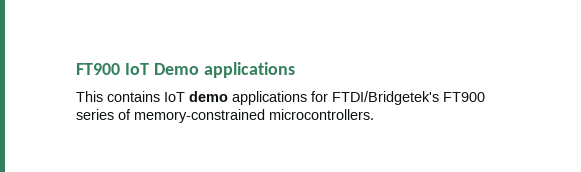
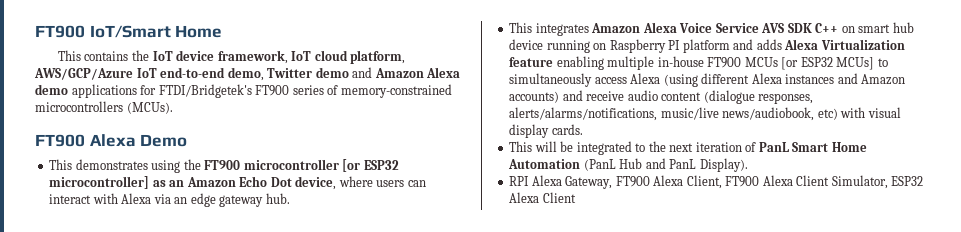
- FT900 IoT Demo applications
+ FT900 IoT/Smart Home
- This contains IoT demo applications for FTDI/Bridgetek's FT900 series of memory-constrained microcontrollers.
+ This contains the IoT device framework, IoT cloud platform, AWS/GCP/Azure IoT end-to-end demo, Twitter demo and Amazon Alexa demo applications for FTDI/Bridgetek's FT900 series of memory-constrained microcontrollers (MCUs).
+ FT900 Alexa Demo
+ This demonstrates using the FT900 microcontroller [or ESP32 microcontroller] as an Amazon Echo Dot device, where users can interact with Alexa via an edge gateway hub.
+ This integrates Amazon Alexa Voice Service AVS SDK C++ on smart hub device running on Raspberry PI platform and adds Alexa Virtualization feature enabling multiple in-house FT900 MCUs [or ESP32 MCUs] to simultaneously access Alexa (using different Alexa instances and Amazon accounts) and receive audio content (dialogue responses, alerts/alarms/notifications, music/live news/audiobook, etc) with visual display cards.
+ This will be integrated to the next iteration of PanL Smart Home Automation (PanL Hub and PanL Display).
+ RPI Alexa Gateway, FT900 Alexa Client, FT900 Alexa Client Simulator, ESP32 Alexa Client

